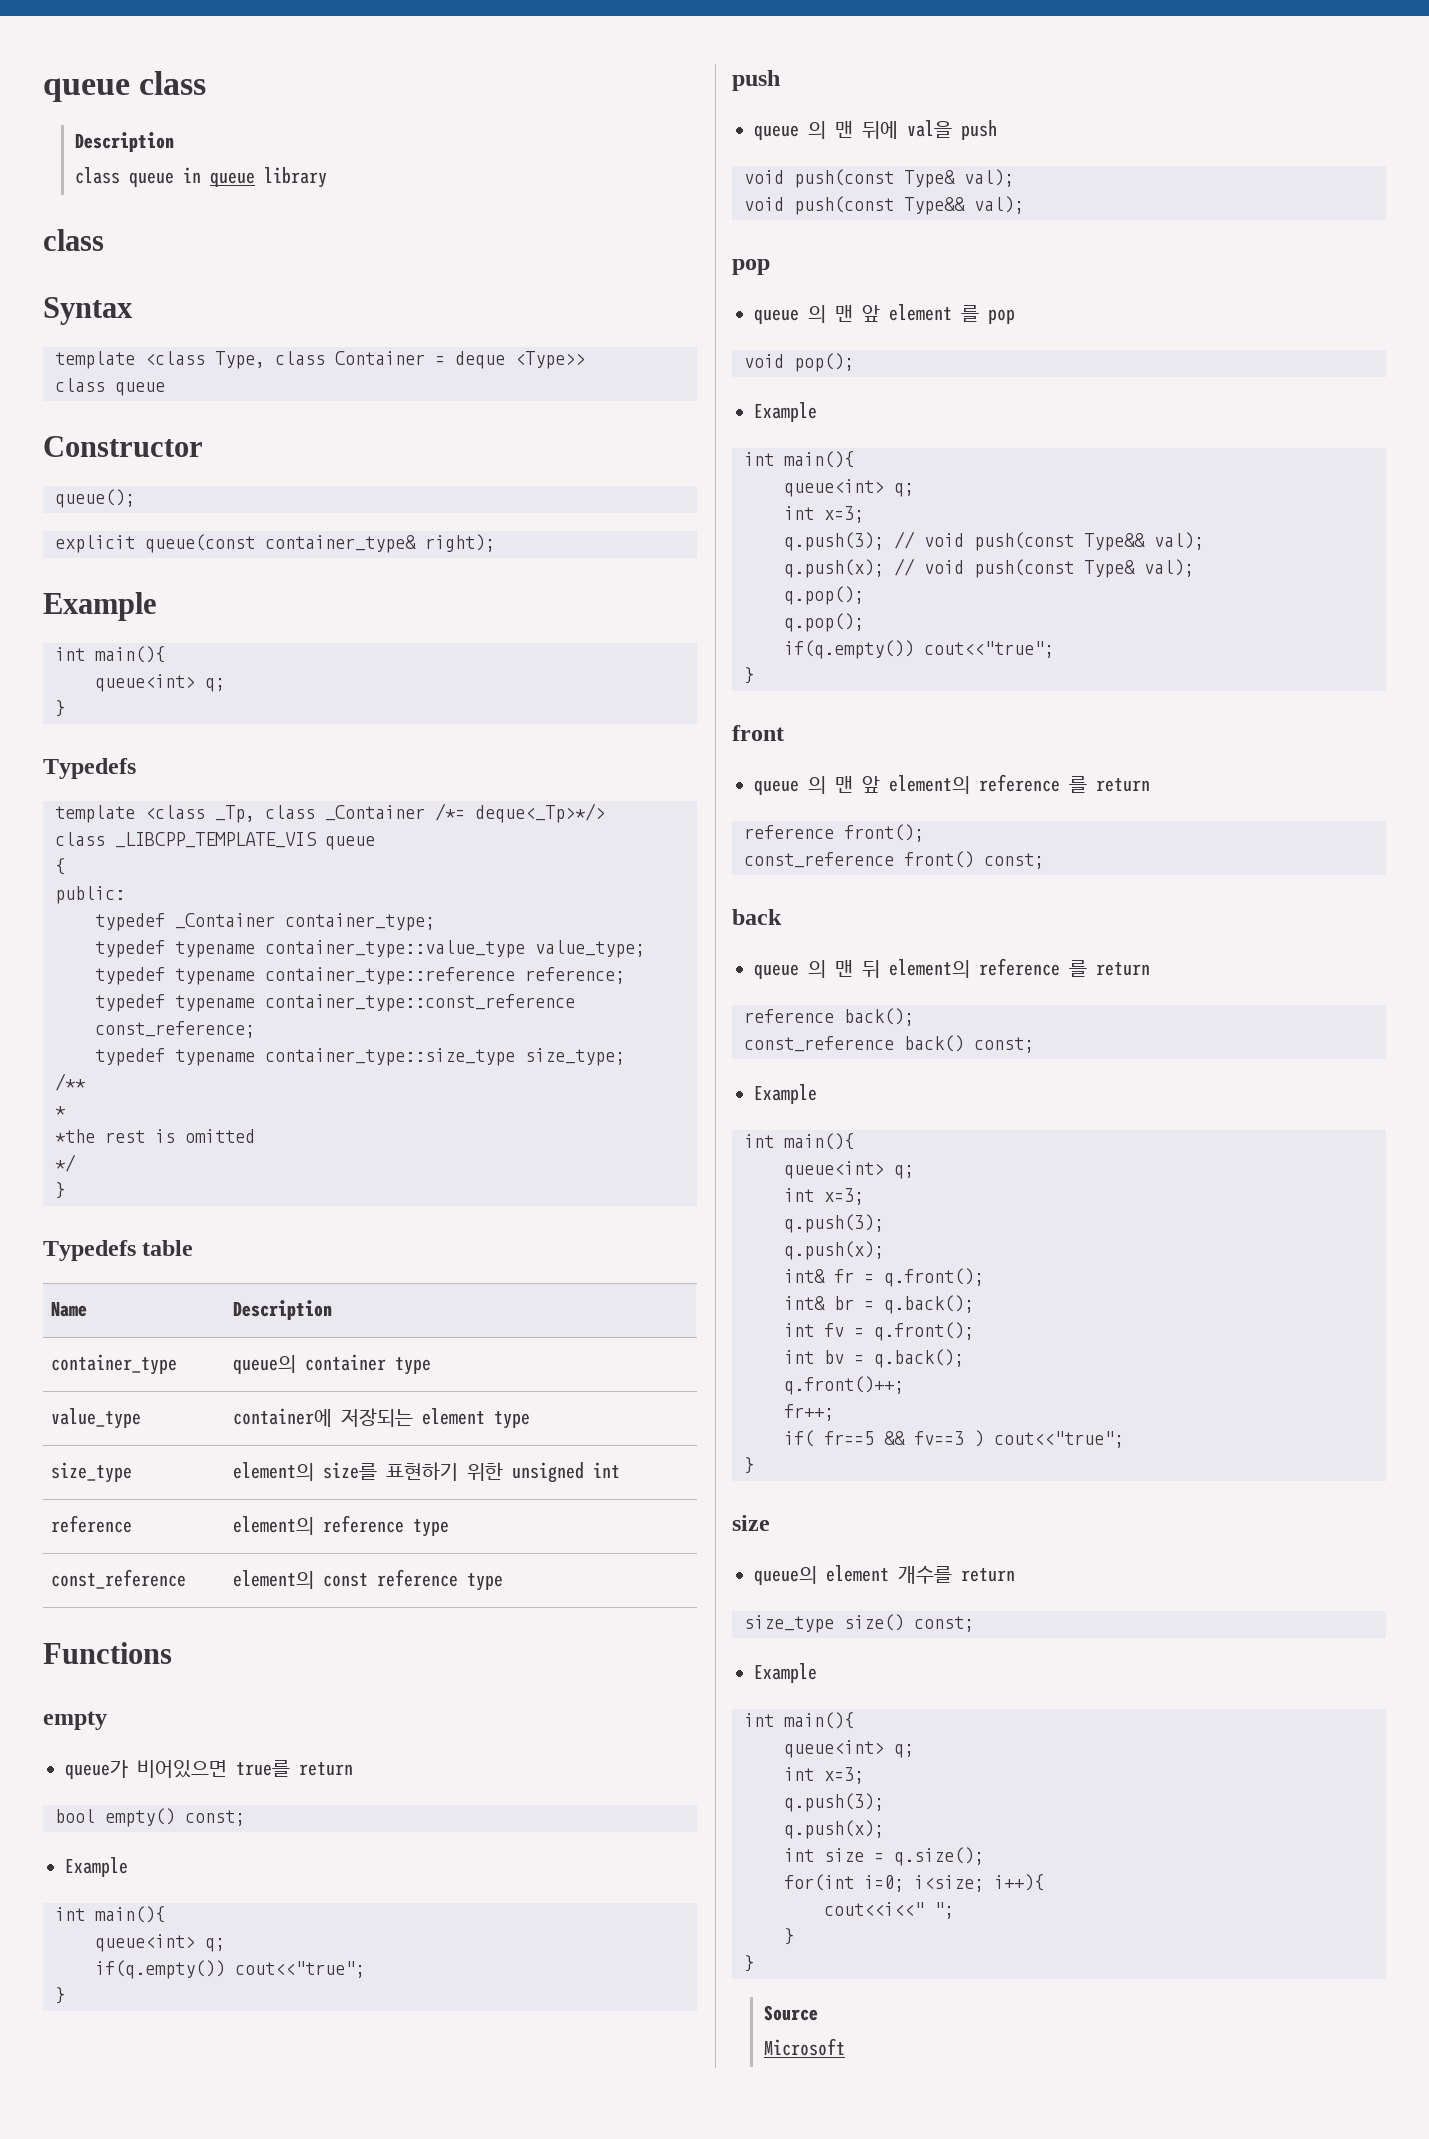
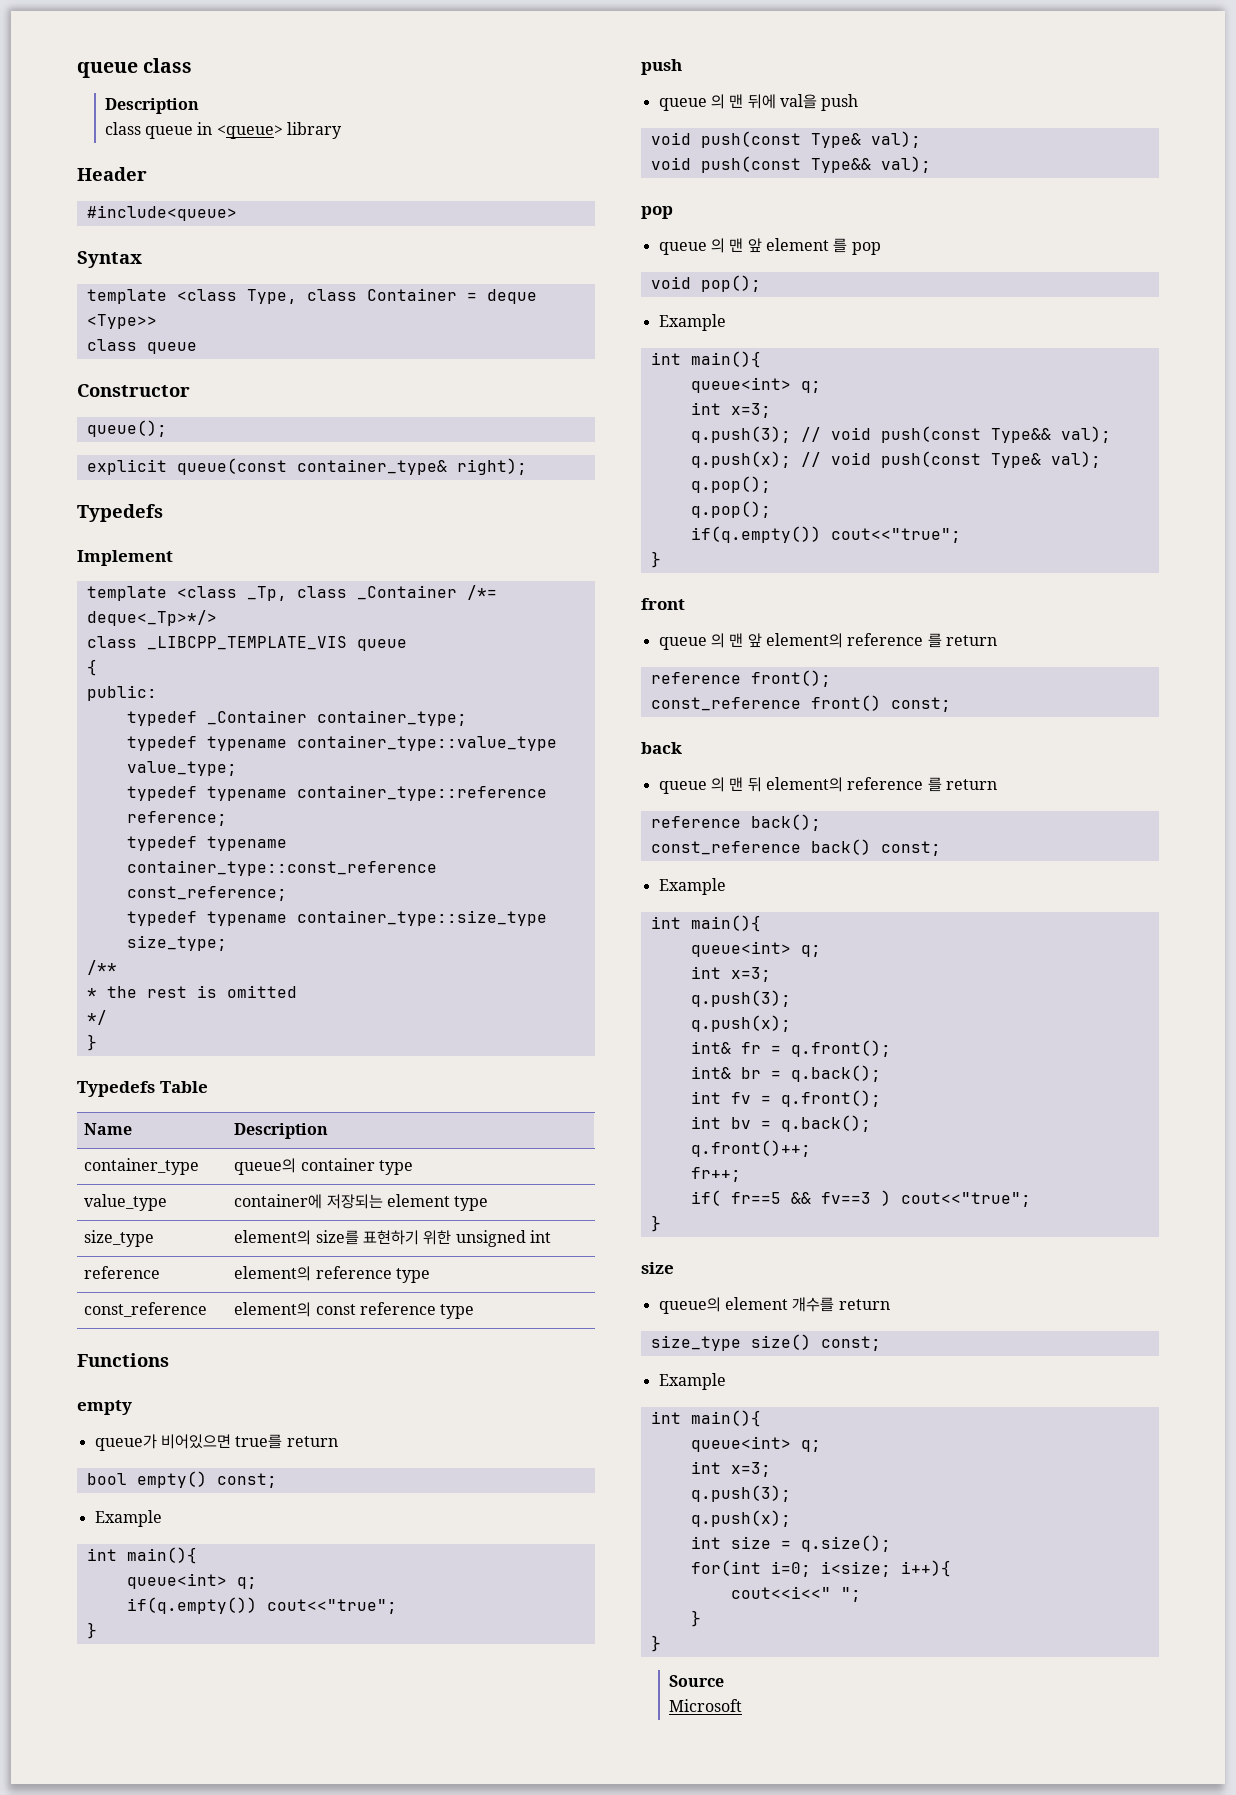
- class queue in queue library
- class
+ class queue in <queue> library
+ Header
+ #include<queue>
  explicit queue(const container_type& right);
- Example
- int main(){
- queue<int> q;
- }
  Typedefs
+ Implement
- *
- *the rest is omitted
+ * the rest is omitted
- Typedefs table
+ Typedefs Table

